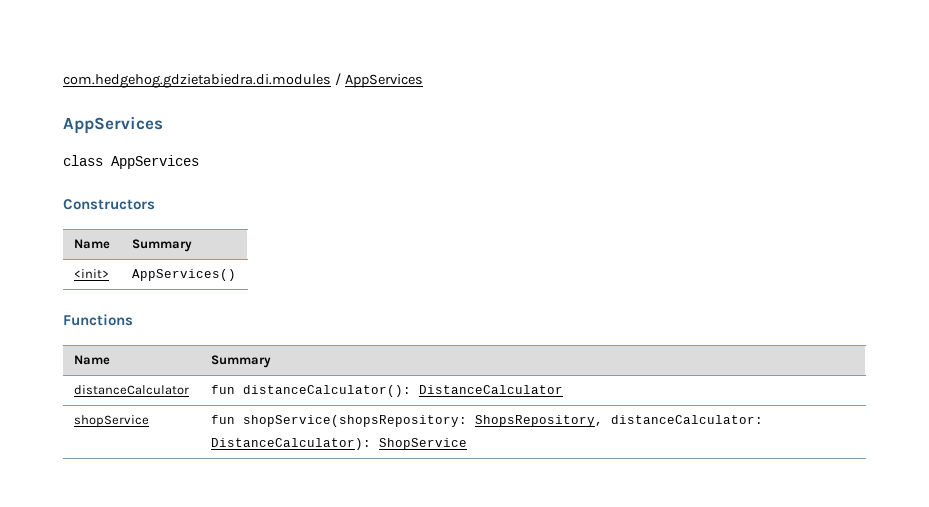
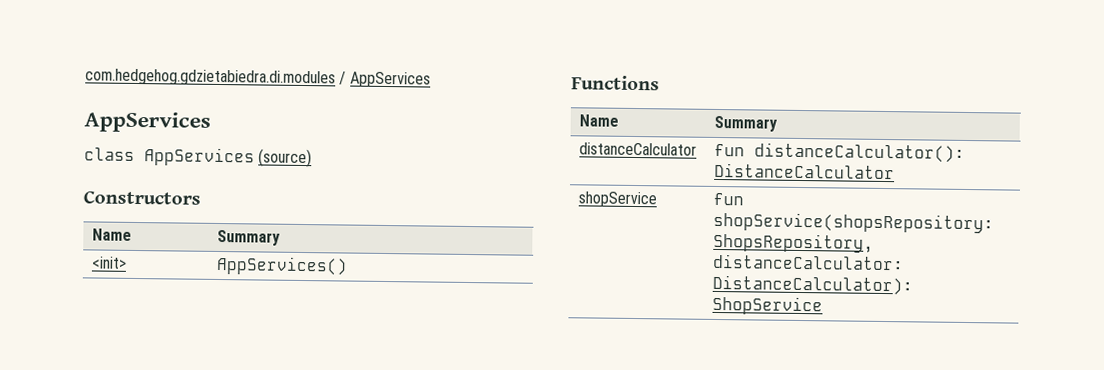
- class AppServices
+ class AppServices (source)

